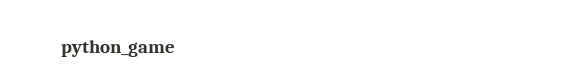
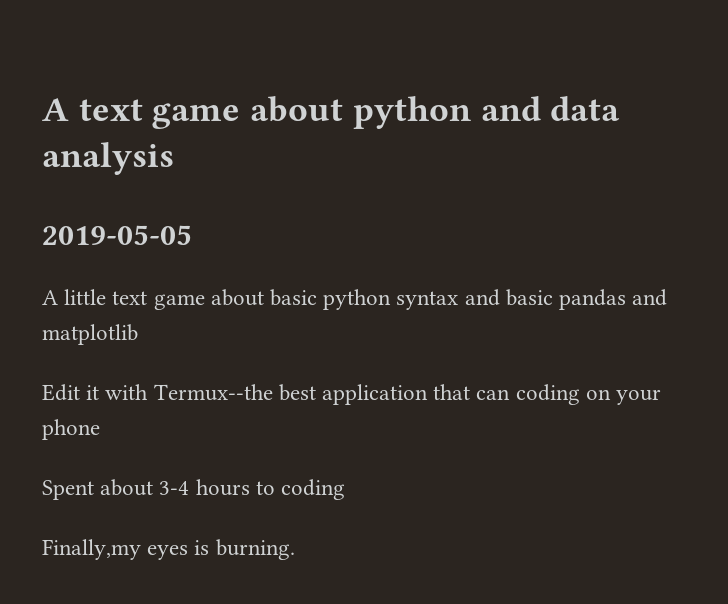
- python_game
+ A text game about python and data analysis
+ 2019-05-05
+ A little text game about basic python syntax and basic pandas and matplotlib
+ Edit it with Termux--the best application that can coding on your phone
+ Spent about 3-4 hours to coding
+ Finally,my eyes is burning.

